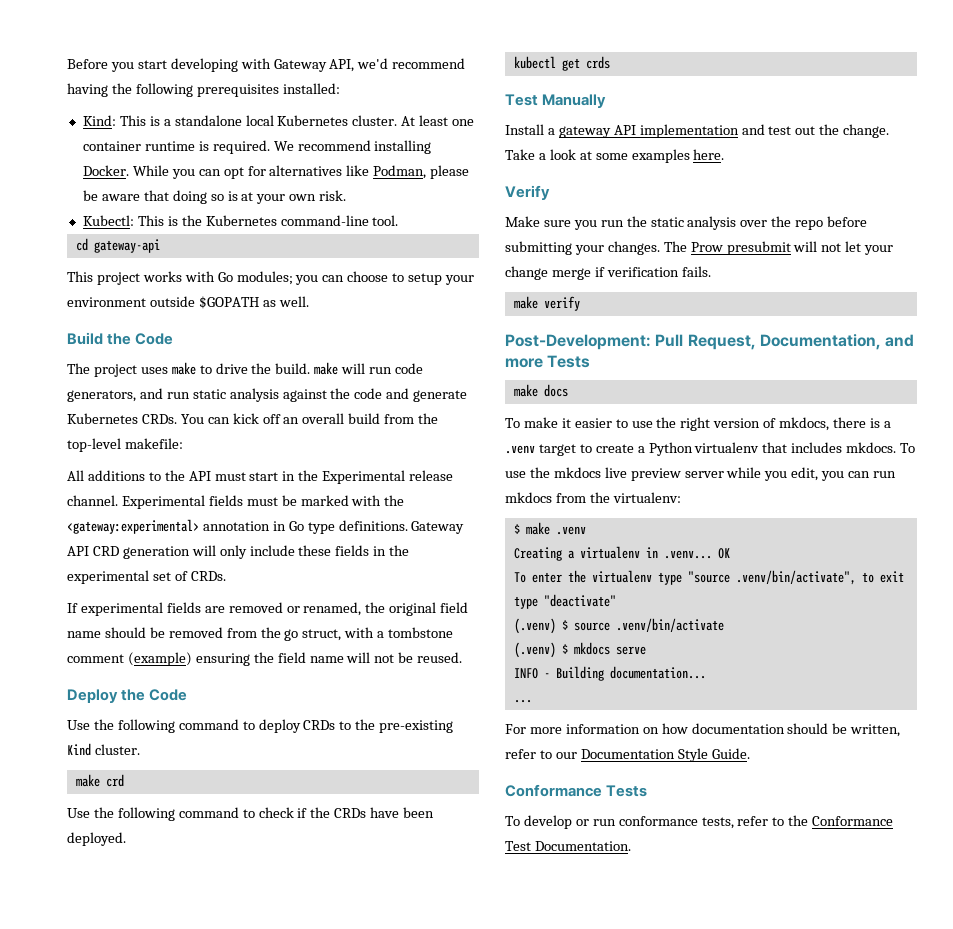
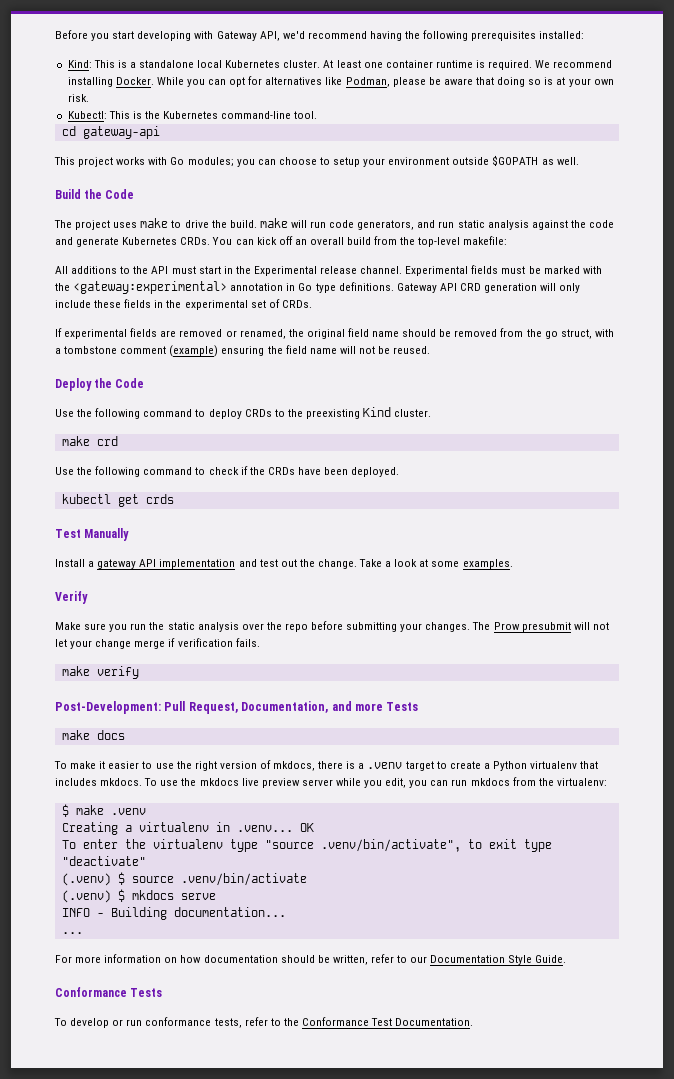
- Use the following command to deploy CRDs to the pre-existing Kind cluster.
+ Use the following command to deploy CRDs to the preexisting Kind cluster.
- Take a look at some examples here.
+ Take a look at some examples.

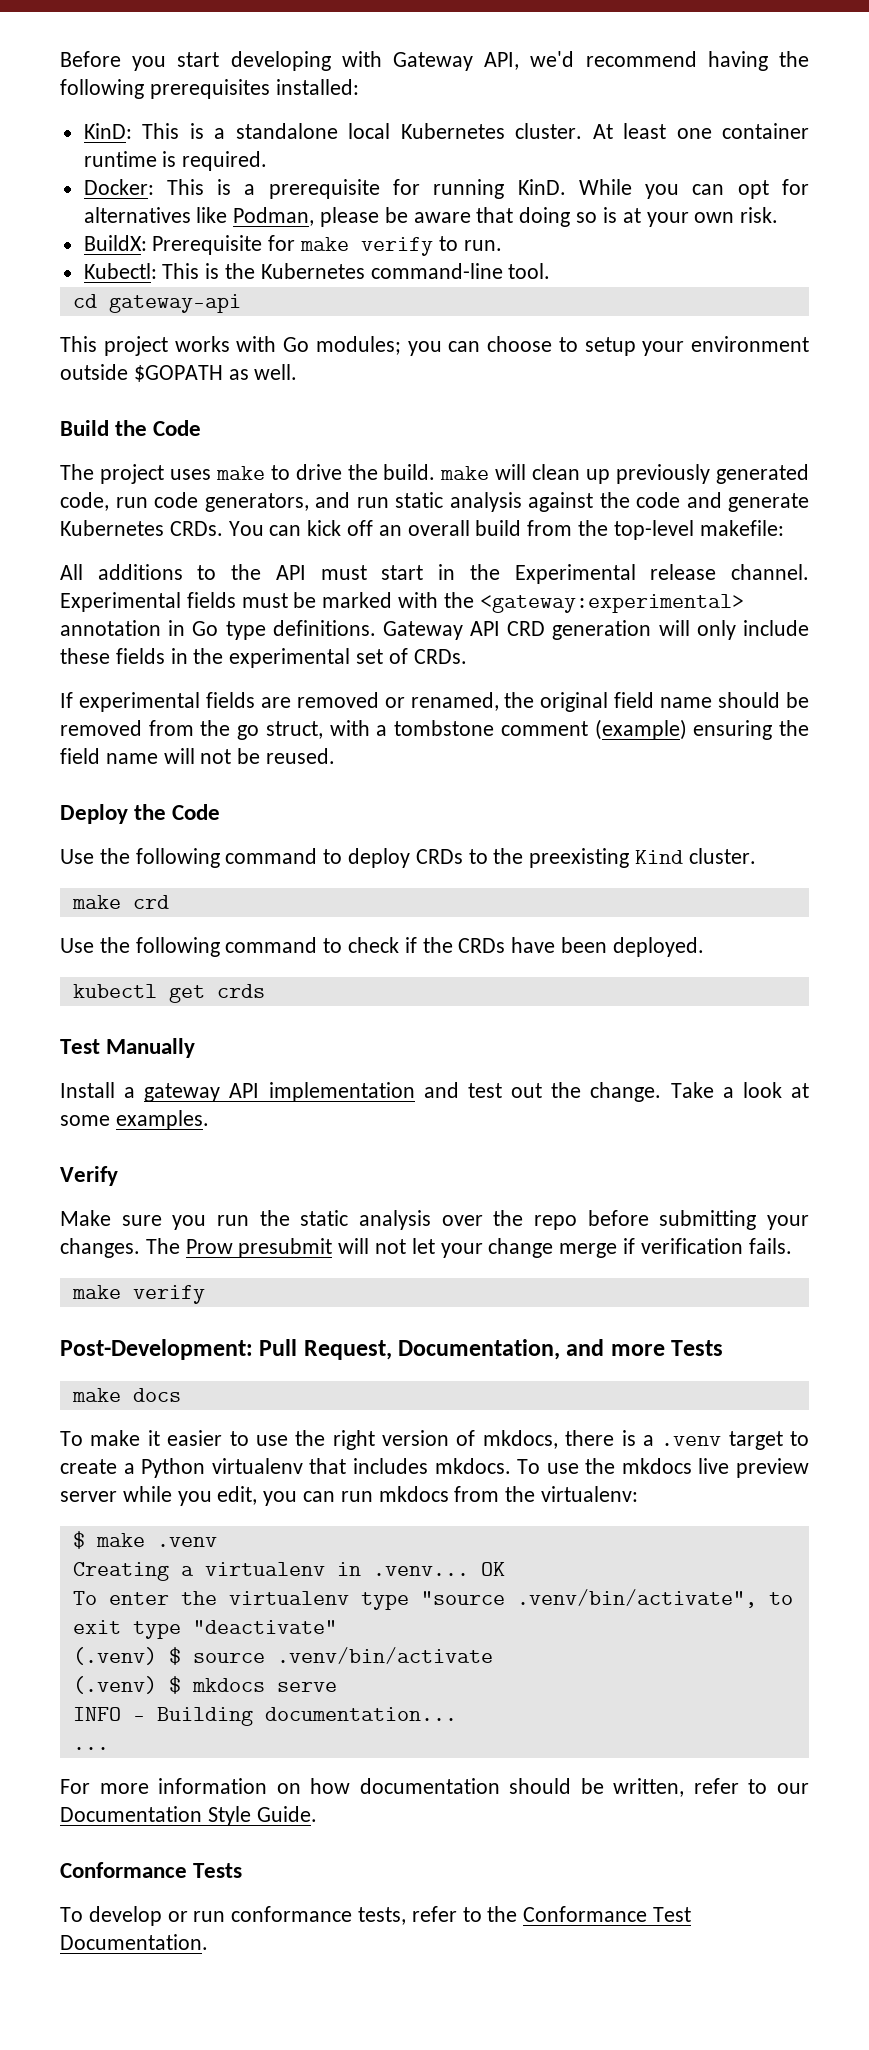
- Kind: This is a standalone local Kubernetes cluster.
+ KinD: This is a standalone local Kubernetes cluster.
- At least one container runtime is required. We recommend installing Docker.
+ At least one container runtime is required.
+ Docker: This is a prerequisite for running KinD.
+ BuildX: Prerequisite for make verify to run.
- The project uses make to drive the build. make will run code generators, and run static analysis against the code and generate Kubernetes CRDs.
+ The project uses make to drive the build. make will clean up previously generated code, run code generators, and run static analysis against the code and generate Kubernetes CRDs.

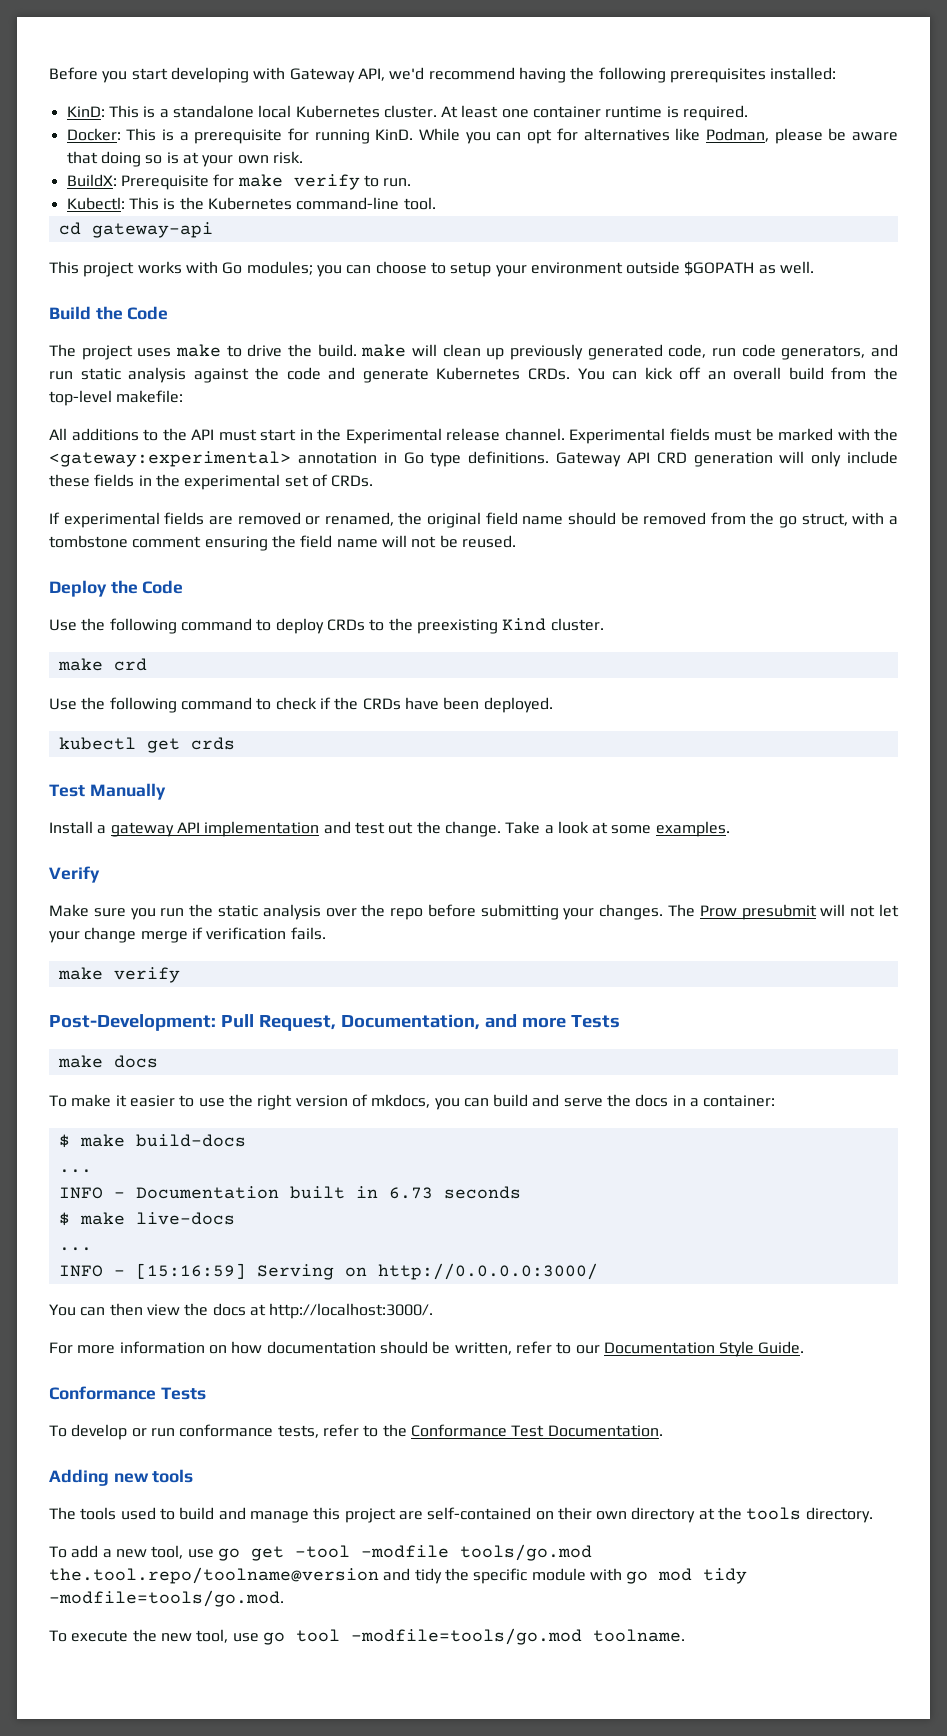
- If experimental fields are removed or renamed, the original field name should be removed from the go struct, with a tombstone comment (example) ensuring the field name will not be reused.
+ If experimental fields are removed or renamed, the original field name should be removed from the go struct, with a tombstone comment ensuring the field name will not be reused.
- To make it easier to use the right version of mkdocs, there is a .venv target to create a Python virtualenv that includes mkdocs. To use the mkdocs live preview server while you edit, you can run mkdocs from the virtualenv:
- $ make .venv
- Creating a virtualenv in .venv... OK
- To enter the virtualenv type "source .venv/bin/activate", to exit type "deactivate"
- (.venv) $ source .venv/bin/activate
- (.venv) $ mkdocs serve
- INFO - Building documentation...
+ To make it easier to use the right version of mkdocs, you can build and serve the docs in a container:
+ $ make build-docs
  ...
+ INFO - Documentation built in 6.73 seconds
+ $ make live-docs
+ ...
+ INFO - [15:16:59] Serving on http://0.0.0.0:3000/
+ You can then view the docs at http://localhost:3000/.
+ Adding new tools
+ The tools used to build and manage this project are self-contained on their own directory at the tools directory.
+ To add a new tool, use go get -tool -modfile tools/go.mod the.tool.repo/toolname@version and tidy the specific module with go mod tidy -modfile=tools/go.mod.
+ To execute the new tool, use go tool -modfile=tools/go.mod toolname.

